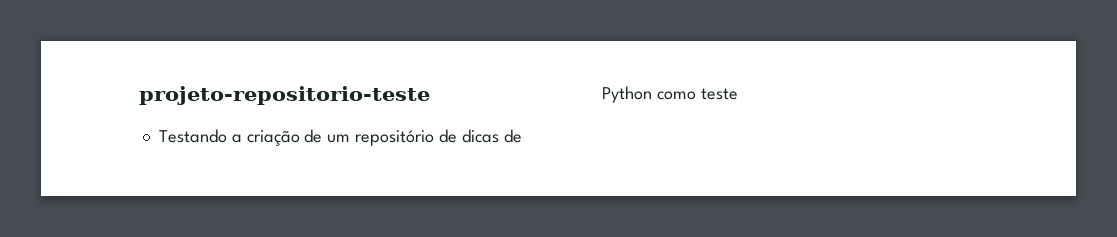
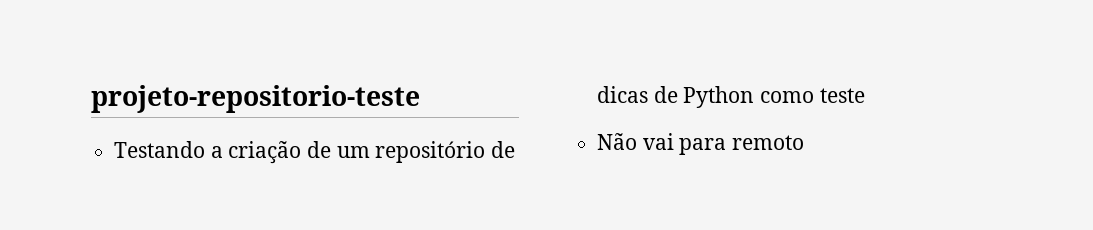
+ Não vai para remoto

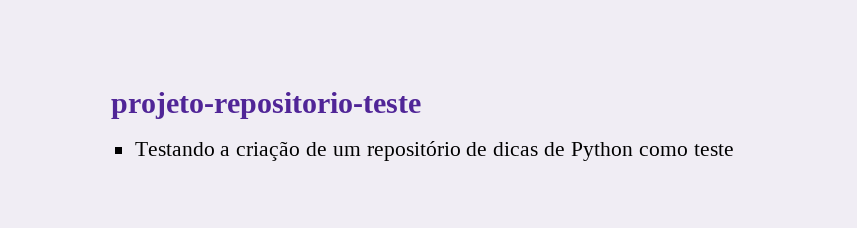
- Não vai para remoto

